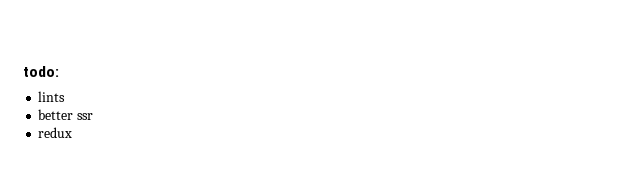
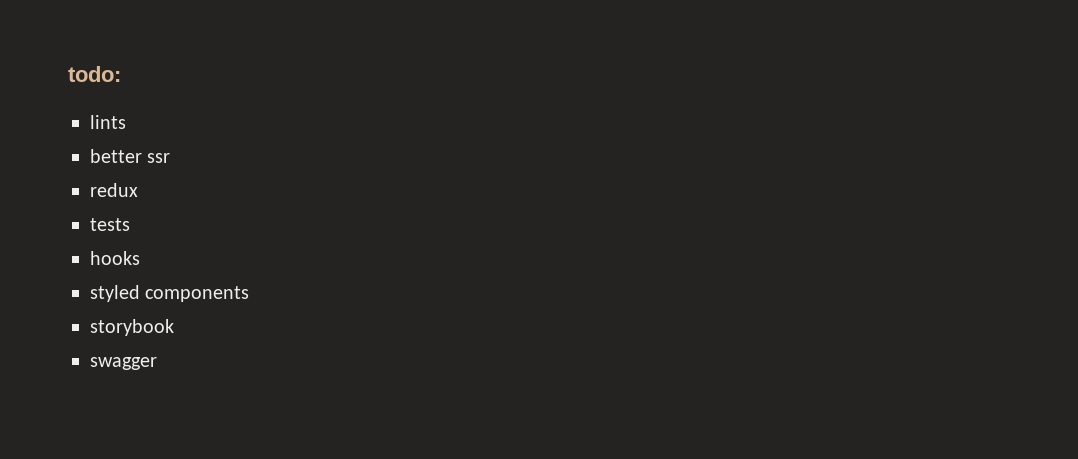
+ tests
+ hooks
+ styled components
+ storybook
+ swagger

